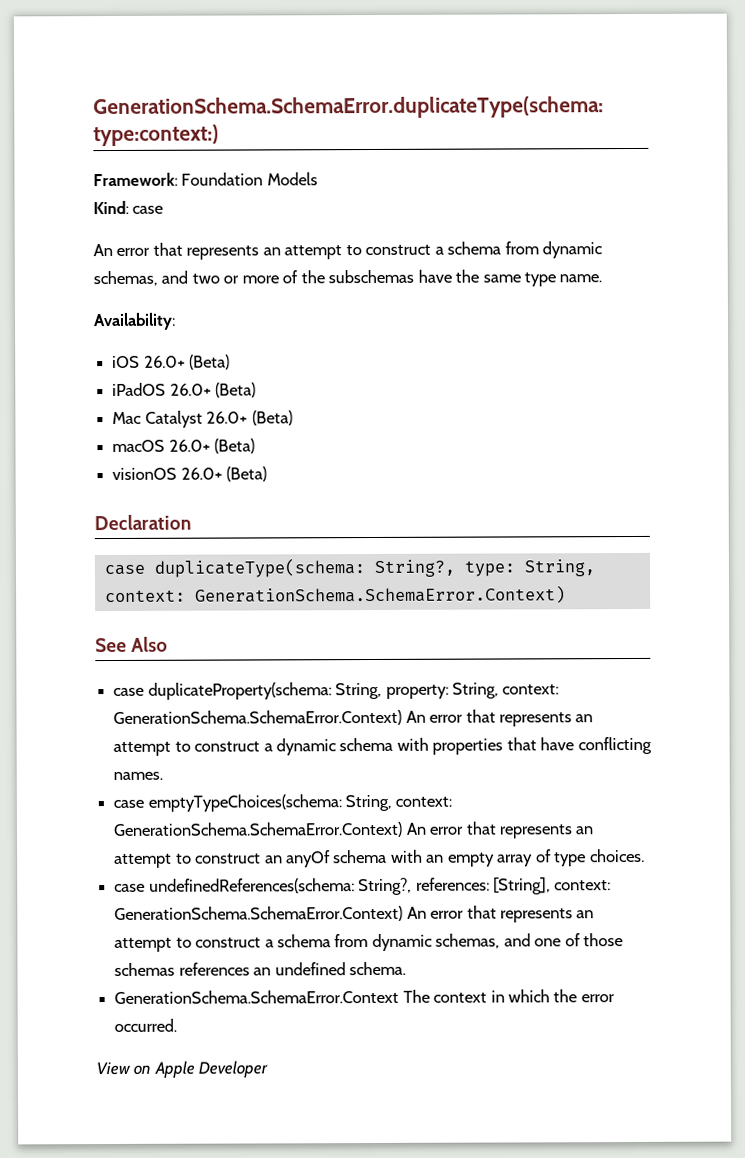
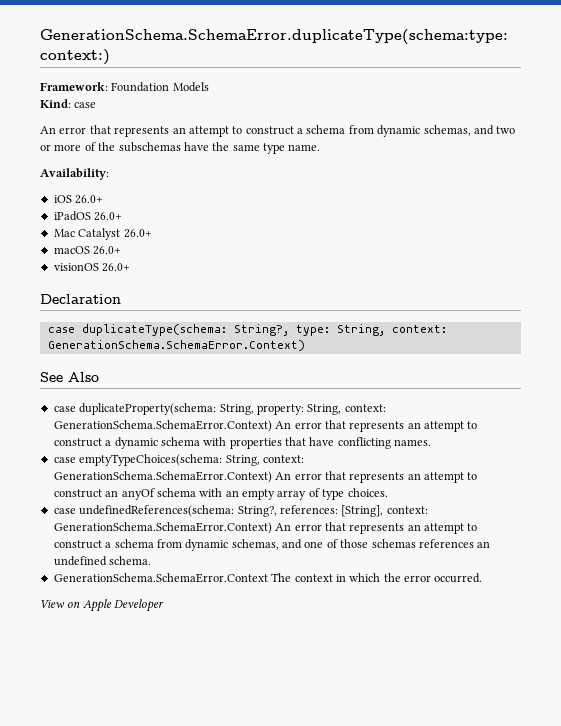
- iOS 26.0+ (Beta)
+ iOS 26.0+
- iPadOS 26.0+ (Beta)
+ iPadOS 26.0+
- Mac Catalyst 26.0+ (Beta)
+ Mac Catalyst 26.0+
- macOS 26.0+ (Beta)
+ macOS 26.0+
- visionOS 26.0+ (Beta)
+ visionOS 26.0+

